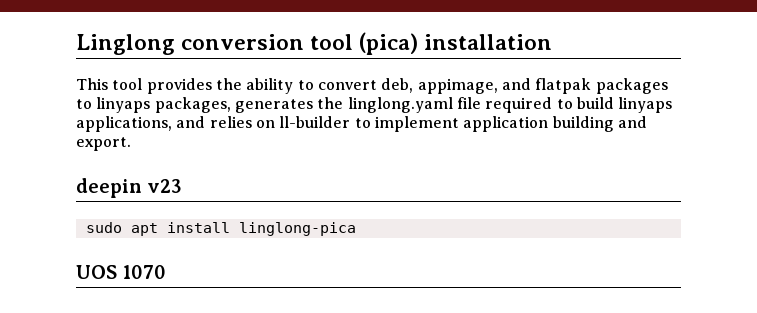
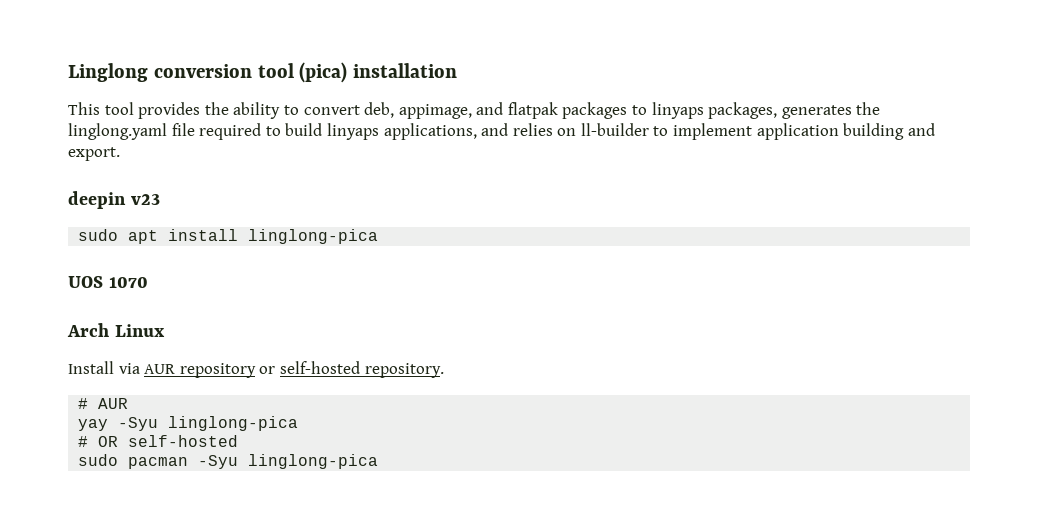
+ Arch Linux
+ Install via AUR repository or self-hosted repository.
+ # AUR
+ yay -Syu linglong-pica
+ # OR self-hosted
+ sudo pacman -Syu linglong-pica

